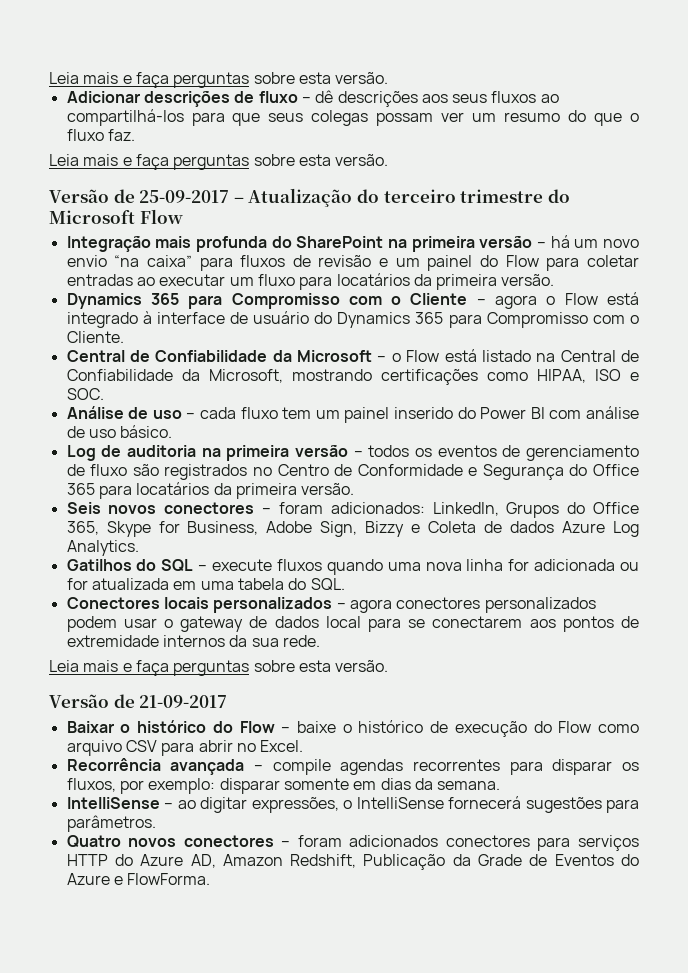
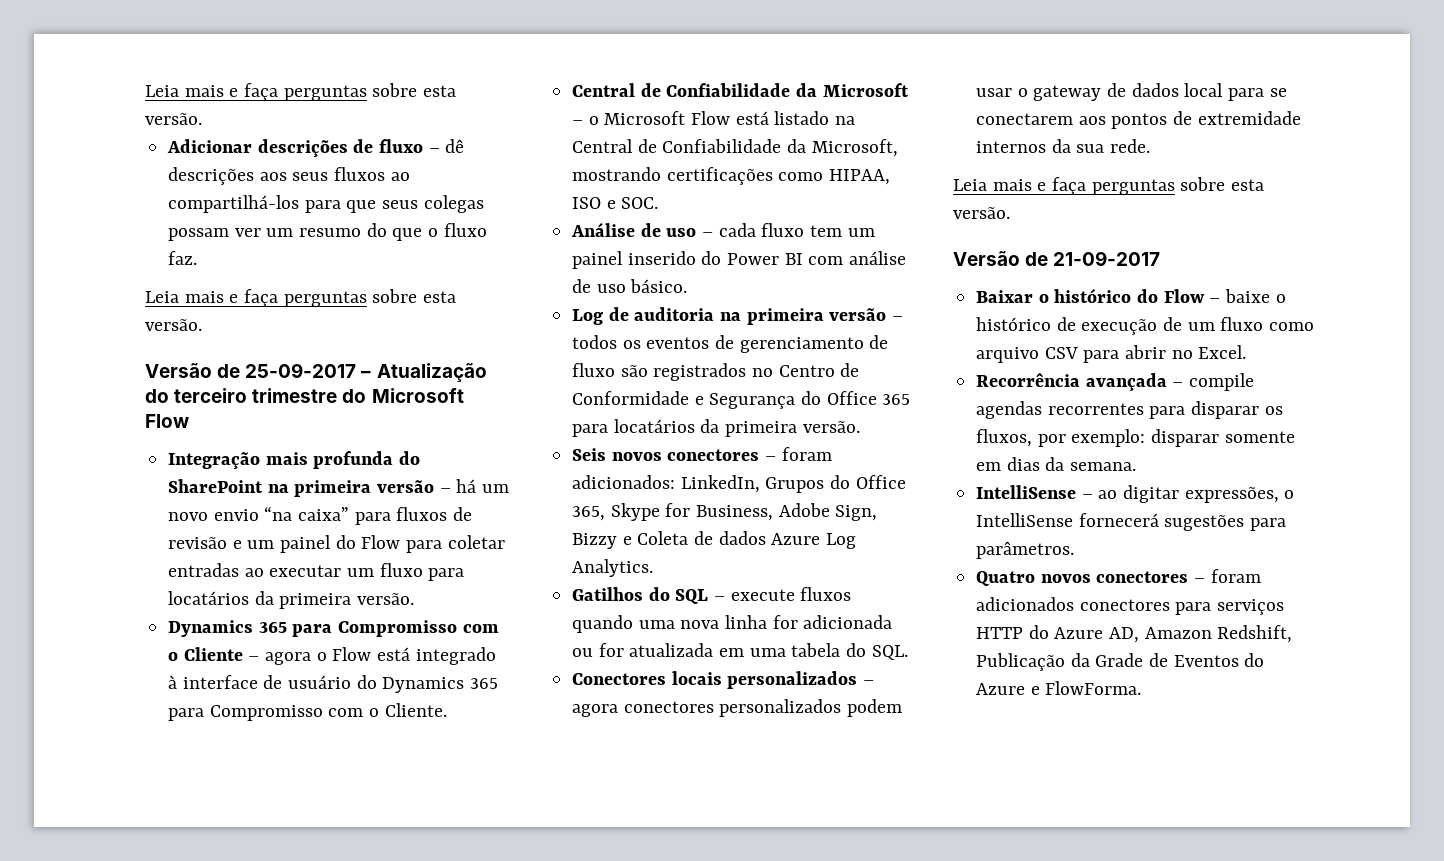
- Central de Confiabilidade da Microsoft – o Flow está listado na Central de Confiabilidade da Microsoft, mostrando certificações como HIPAA, ISO e SOC.
+ Central de Confiabilidade da Microsoft – o Microsoft Flow está listado na Central de Confiabilidade da Microsoft, mostrando certificações como HIPAA, ISO e SOC.
- Baixar o histórico do Flow – baixe o histórico de execução do Flow como arquivo CSV para abrir no Excel.
+ Baixar o histórico do Flow – baixe o histórico de execução de um fluxo como arquivo CSV para abrir no Excel.

